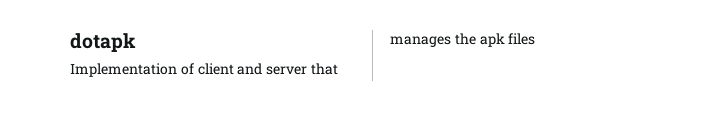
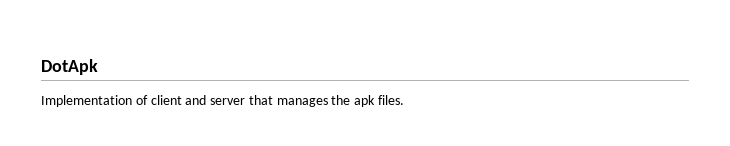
- dotapk
+ DotApk
- Implementation of client and server that manages the apk files
+ Implementation of client and server that manages the apk files.

